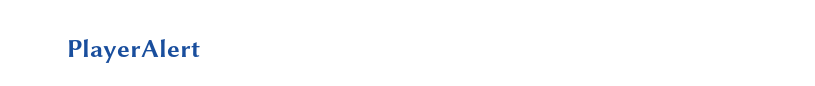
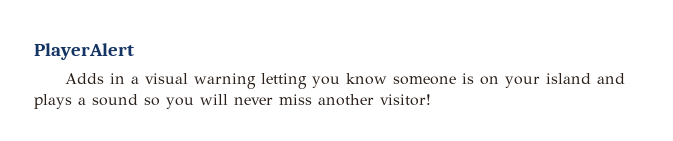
+ Adds in a visual warning letting you know someone is on your island and plays a sound so you will never miss another visitor!

